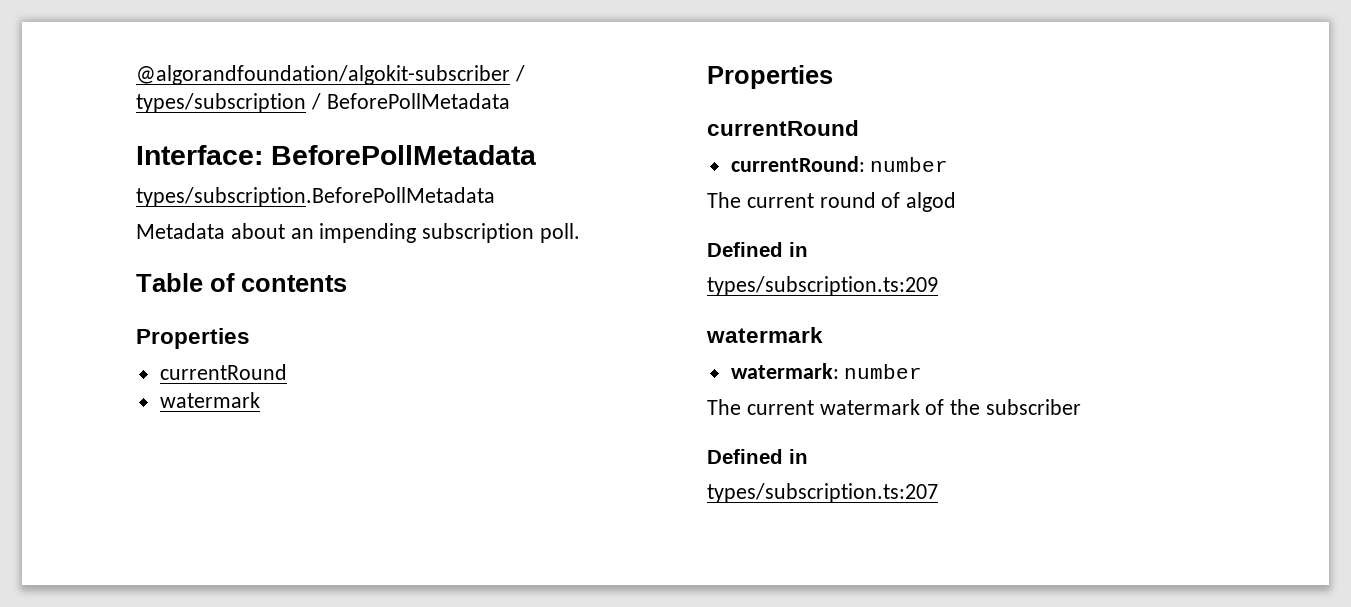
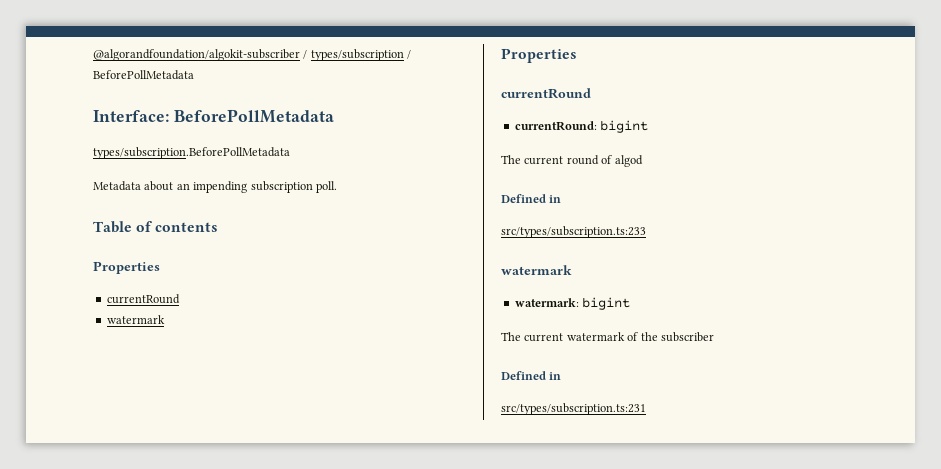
- currentRound: number
+ currentRound: bigint
- types/subscription.ts:209
+ src/types/subscription.ts:233
- watermark: number
+ watermark: bigint
- types/subscription.ts:207
+ src/types/subscription.ts:231

